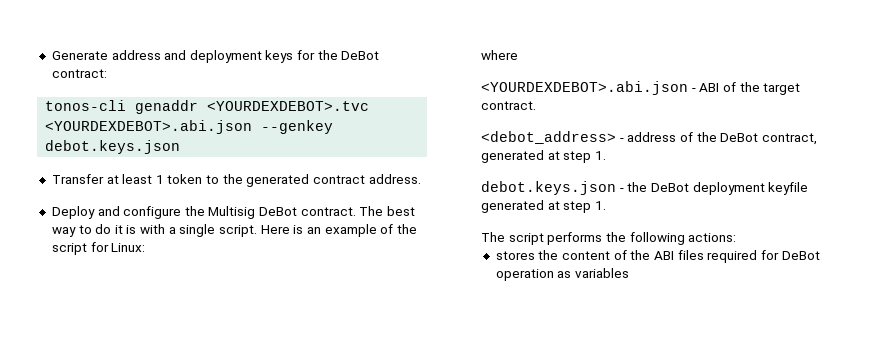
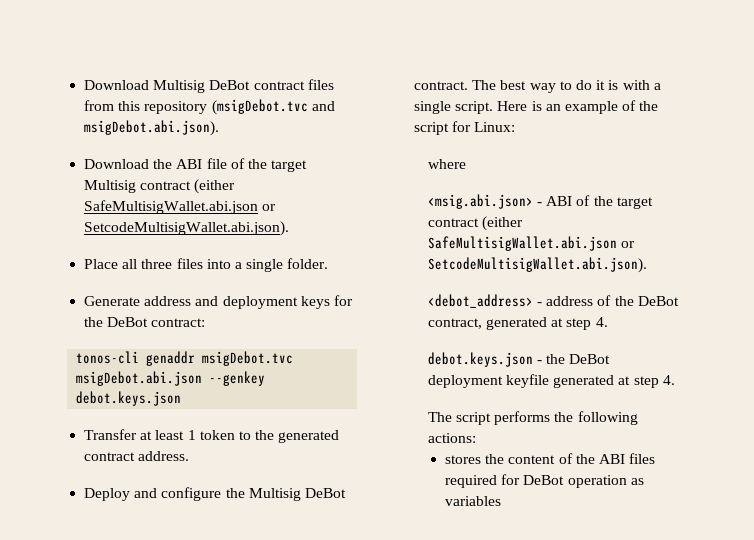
+ Download Multisig DeBot contract files from this repository (msigDebot.tvc and msigDebot.abi.json).
+ Download the ABI file of the target Multisig contract (either SafeMultisigWallet.abi.json or SetcodeMultisigWallet.abi.json).
+ Place all three files into a single folder.
- tonos-cli genaddr <YOURDEXDEBOT>.tvc <YOURDEXDEBOT>.abi.json --genkey debot.keys.json
+ tonos-cli genaddr msigDebot.tvc msigDebot.abi.json --genkey debot.keys.json
- <YOURDEXDEBOT>.abi.json - ABI of the target contract.
+ <msig.abi.json> - ABI of the target contract (either SafeMultisigWallet.abi.json or SetcodeMultisigWallet.abi.json).
- <debot_address> - address of the DeBot contract, generated at step 1.
+ <debot_address> - address of the DeBot contract, generated at step 4.
- debot.keys.json - the DeBot deployment keyfile generated at step 1.
+ debot.keys.json - the DeBot deployment keyfile generated at step 4.

